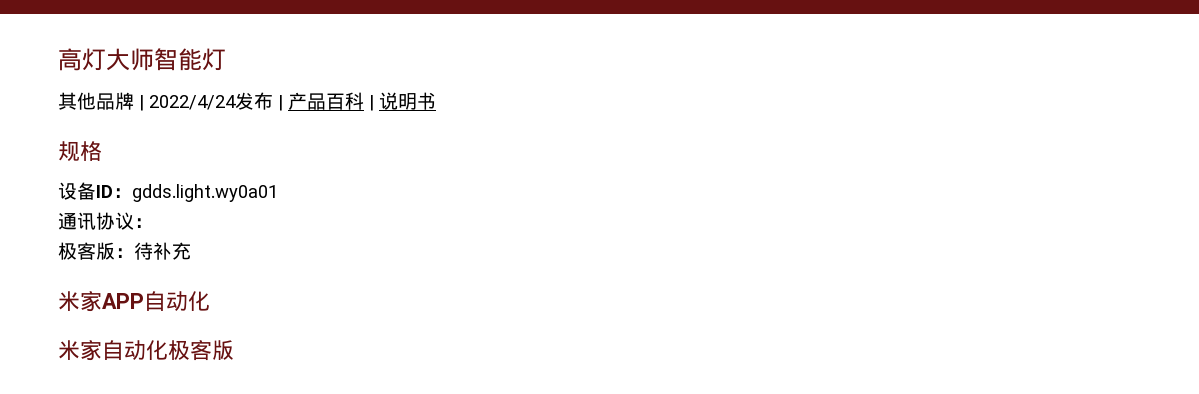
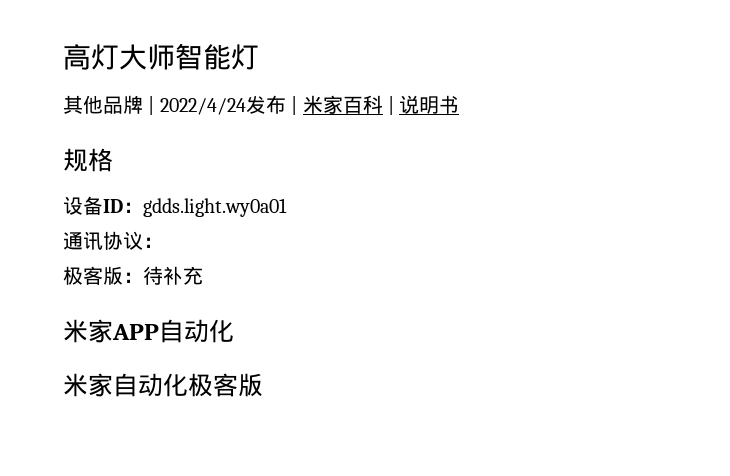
- 其他品牌 | 2022/4/24发布 | 产品百科 | 说明书
+ 其他品牌 | 2022/4/24发布 | 米家百科 | 说明书

